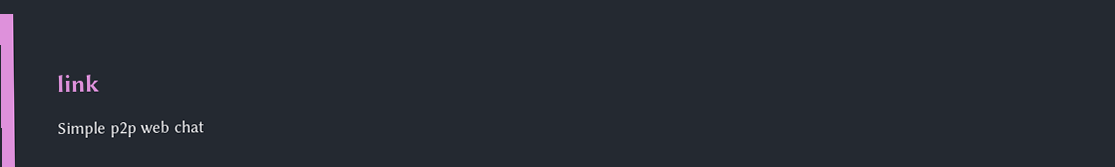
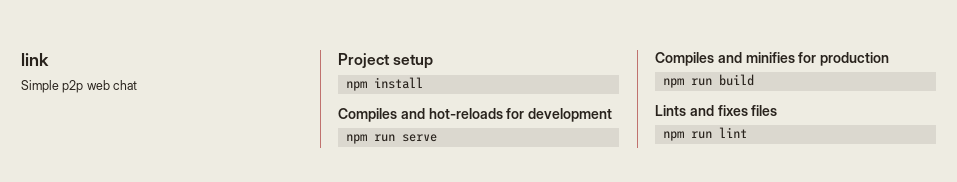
+ Project setup
+ npm install
+ Compiles and hot-reloads for development
+ npm run serve
+ Compiles and minifies for production
+ npm run build
+ Lints and fixes files
+ npm run lint

